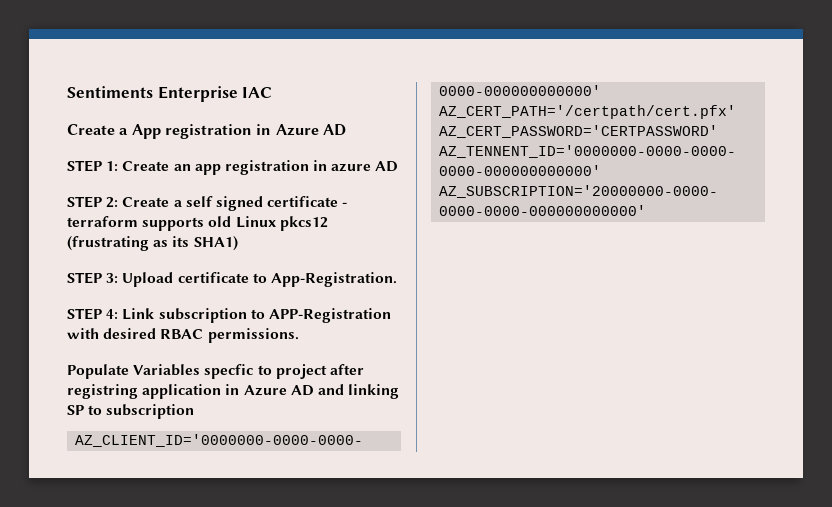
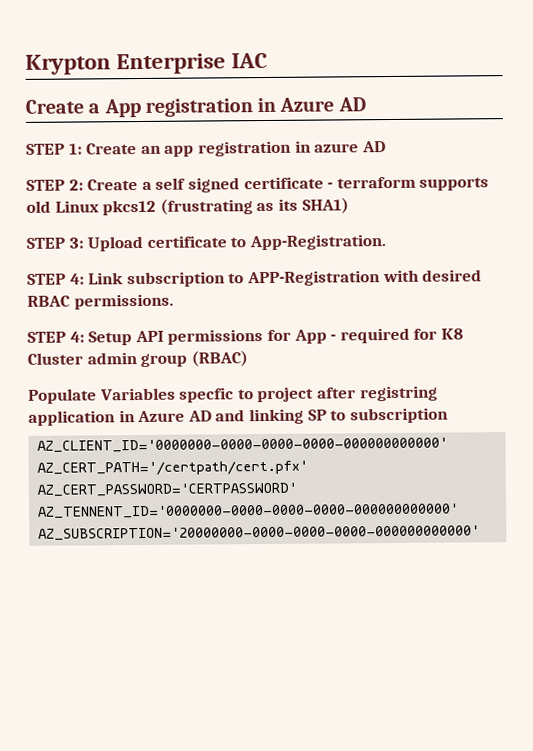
- Sentiments Enterprise IAC
+ Krypton Enterprise IAC
+ STEP 4: Setup API permissions for App - required for K8 Cluster admin group (RBAC)

